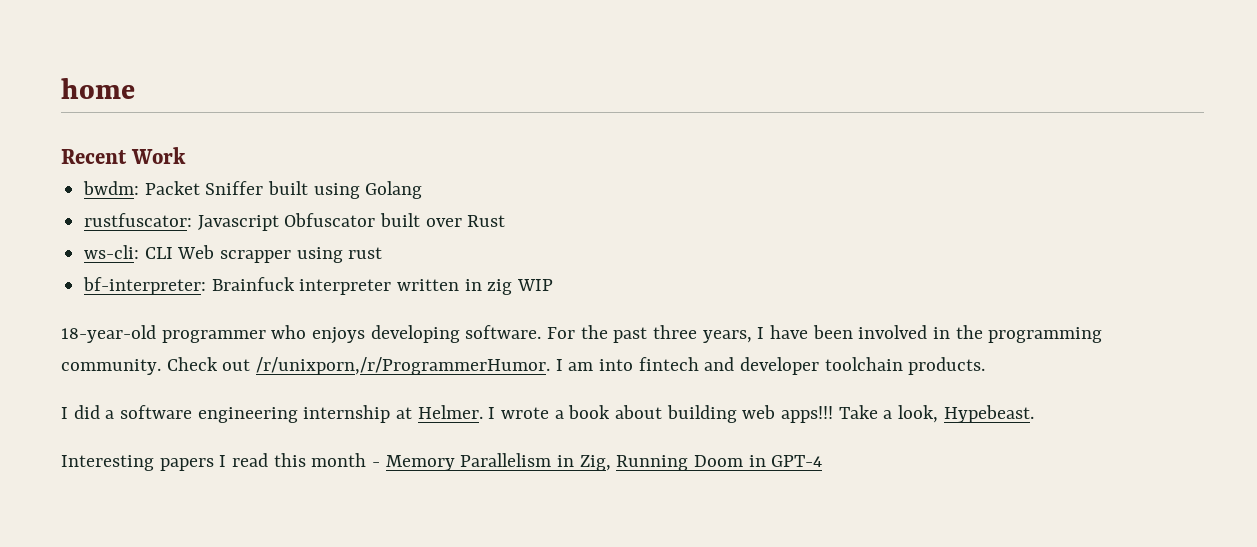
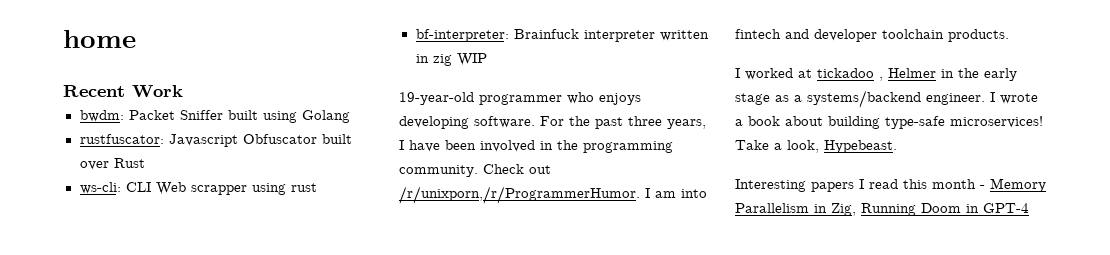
- 18-year-old programmer who enjoys developing software.
+ 19-year-old programmer who enjoys developing software.
- I did a software engineering internship at Helmer.
+ I worked at tickadoo , Helmer in the early stage as a systems/backend engineer.
- I wrote a book about building web apps!!!
+ I wrote a book about building type-safe microservices!

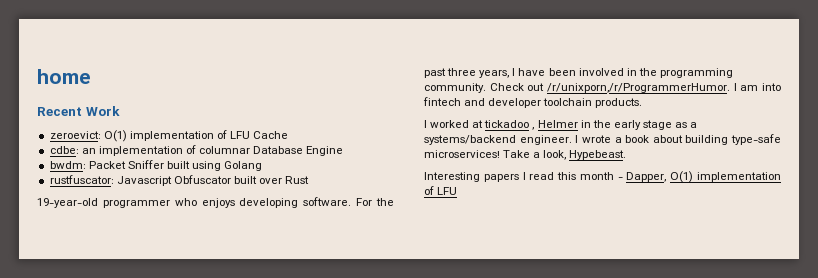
+ zeroevict: O(1) implementation of LFU Cache
+ cdbe: an implementation of columnar Database Engine
- ws-cli: CLI Web scrapper using rust
- bf-interpreter: Brainfuck interpreter written in zig WIP
- Interesting papers I read this month - Memory Parallelism in Zig, Running Doom in GPT-4
+ Interesting papers I read this month - Dapper, O(1) implementation of LFU

